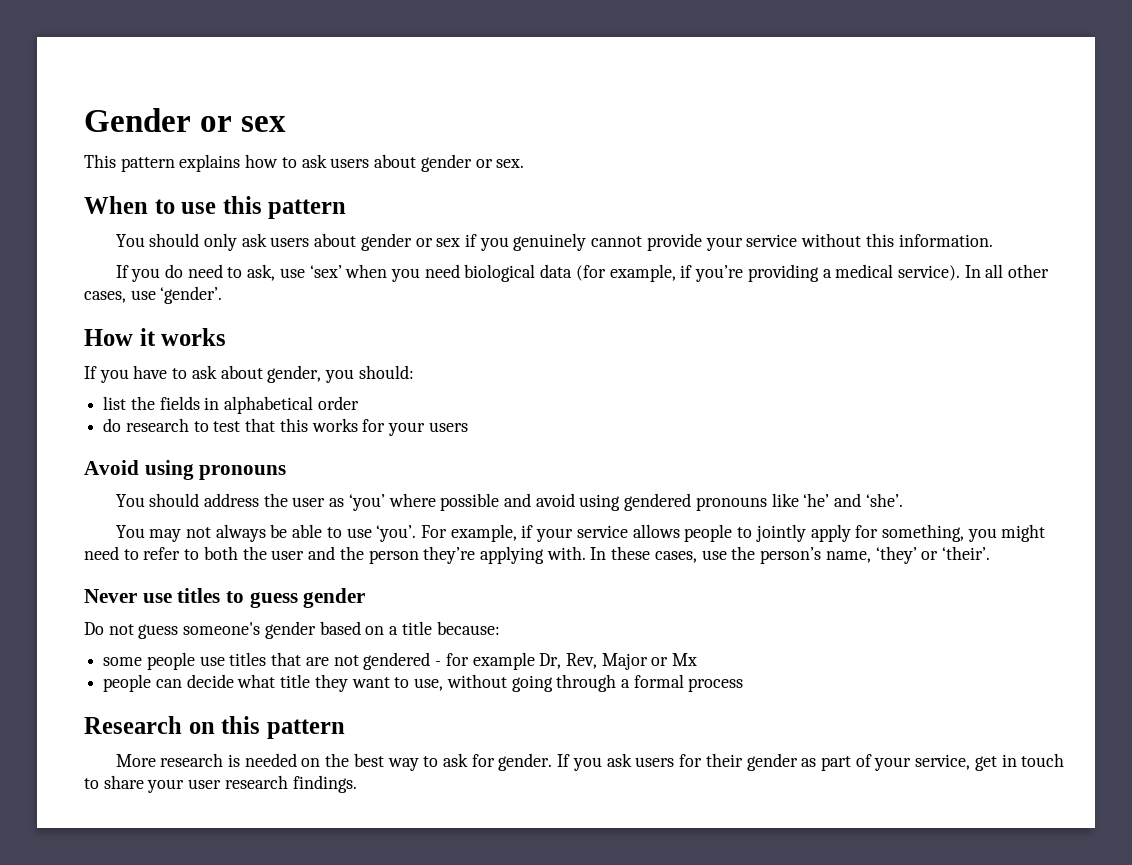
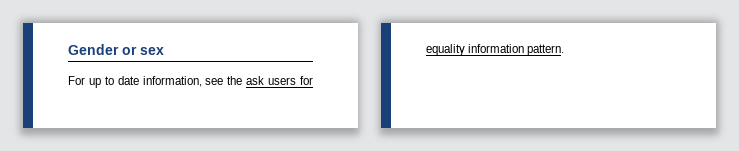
- This pattern explains how to ask users about gender or sex.
- When to use this pattern
- You should only ask users about gender or sex if you genuinely cannot provide your service without this information.
- If you do need to ask, use ‘sex’ when you need biological data (for example, if you’re providing a medical service). In all other cases, use ‘gender’.
- How it works
- If you have to ask about gender, you should:
- list the fields in alphabetical order
- do research to test that this works for your users
- Avoid using pronouns
- You should address the user as ‘you’ where possible and avoid using gendered pronouns like ‘he’ and ‘she’.
- You may not always be able to use ‘you’. For example, if your service allows people to jointly apply for something, you might need to refer to both the user and the person they’re applying with. In these cases, use the person’s name, ‘they’ or ‘their’.
- Never use titles to guess gender
- Do not guess someone's gender based on a title because:
- some people use titles that are not gendered - for example Dr, Rev, Major or Mx
- people can decide what title they want to use, without going through a formal process
- Research on this pattern
- More research is needed on the best way to ask for gender. If you ask users for their gender as part of your service, get in touch to share your user research findings.
+ For up to date information, see the ask users for equality information pattern.

